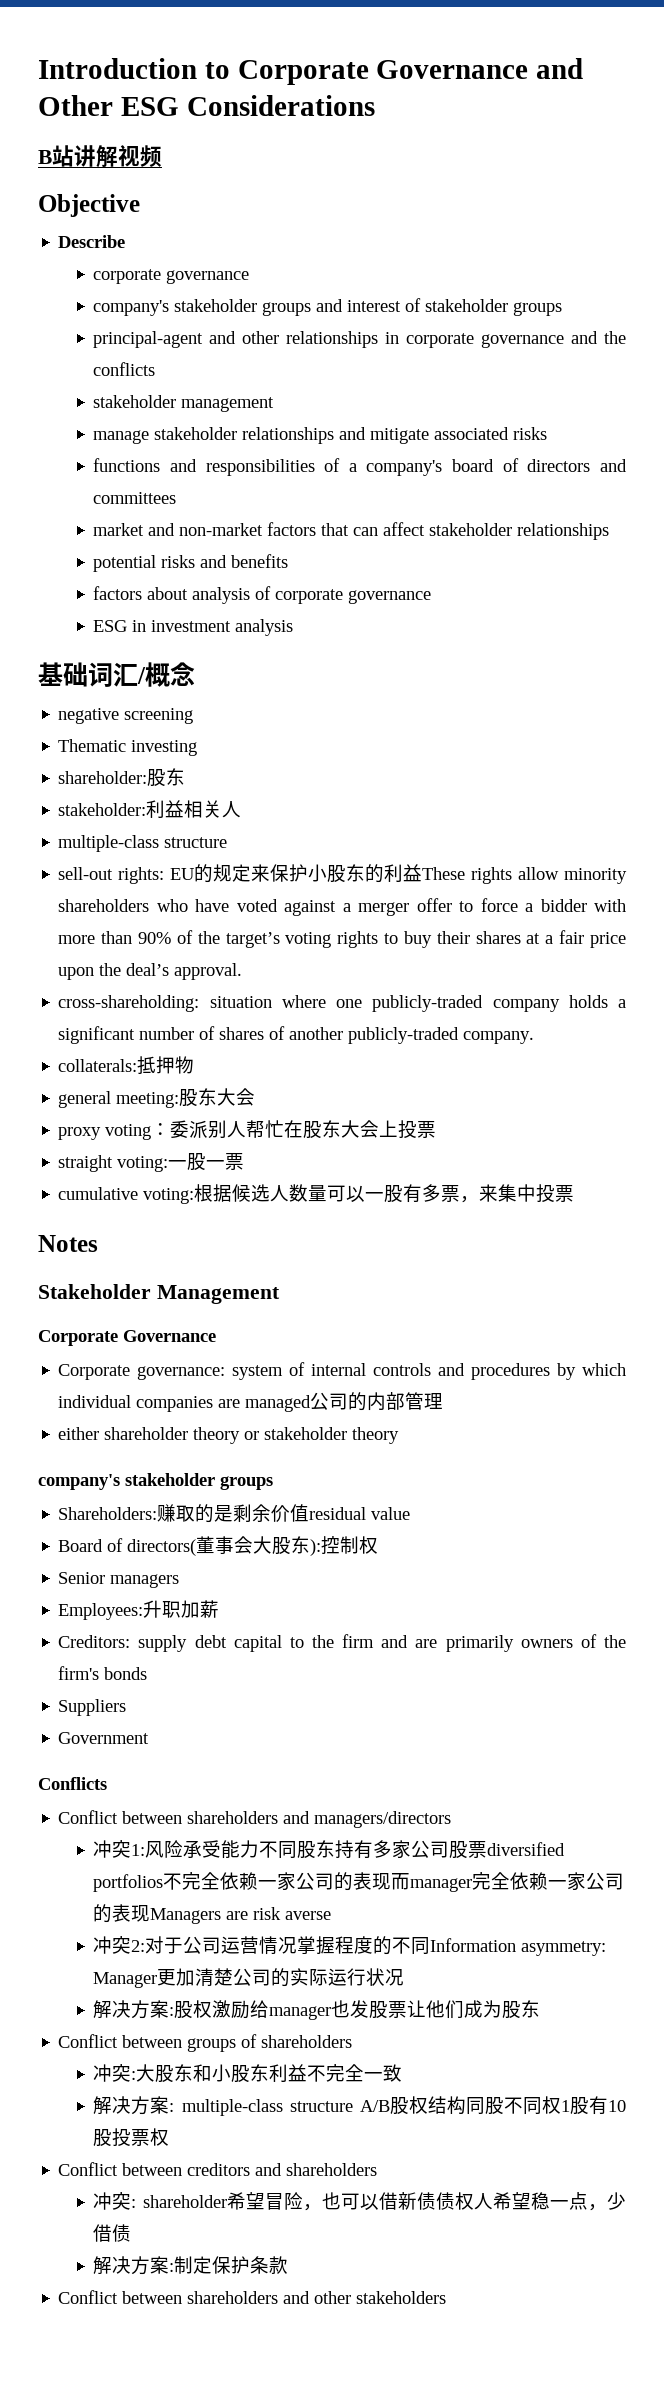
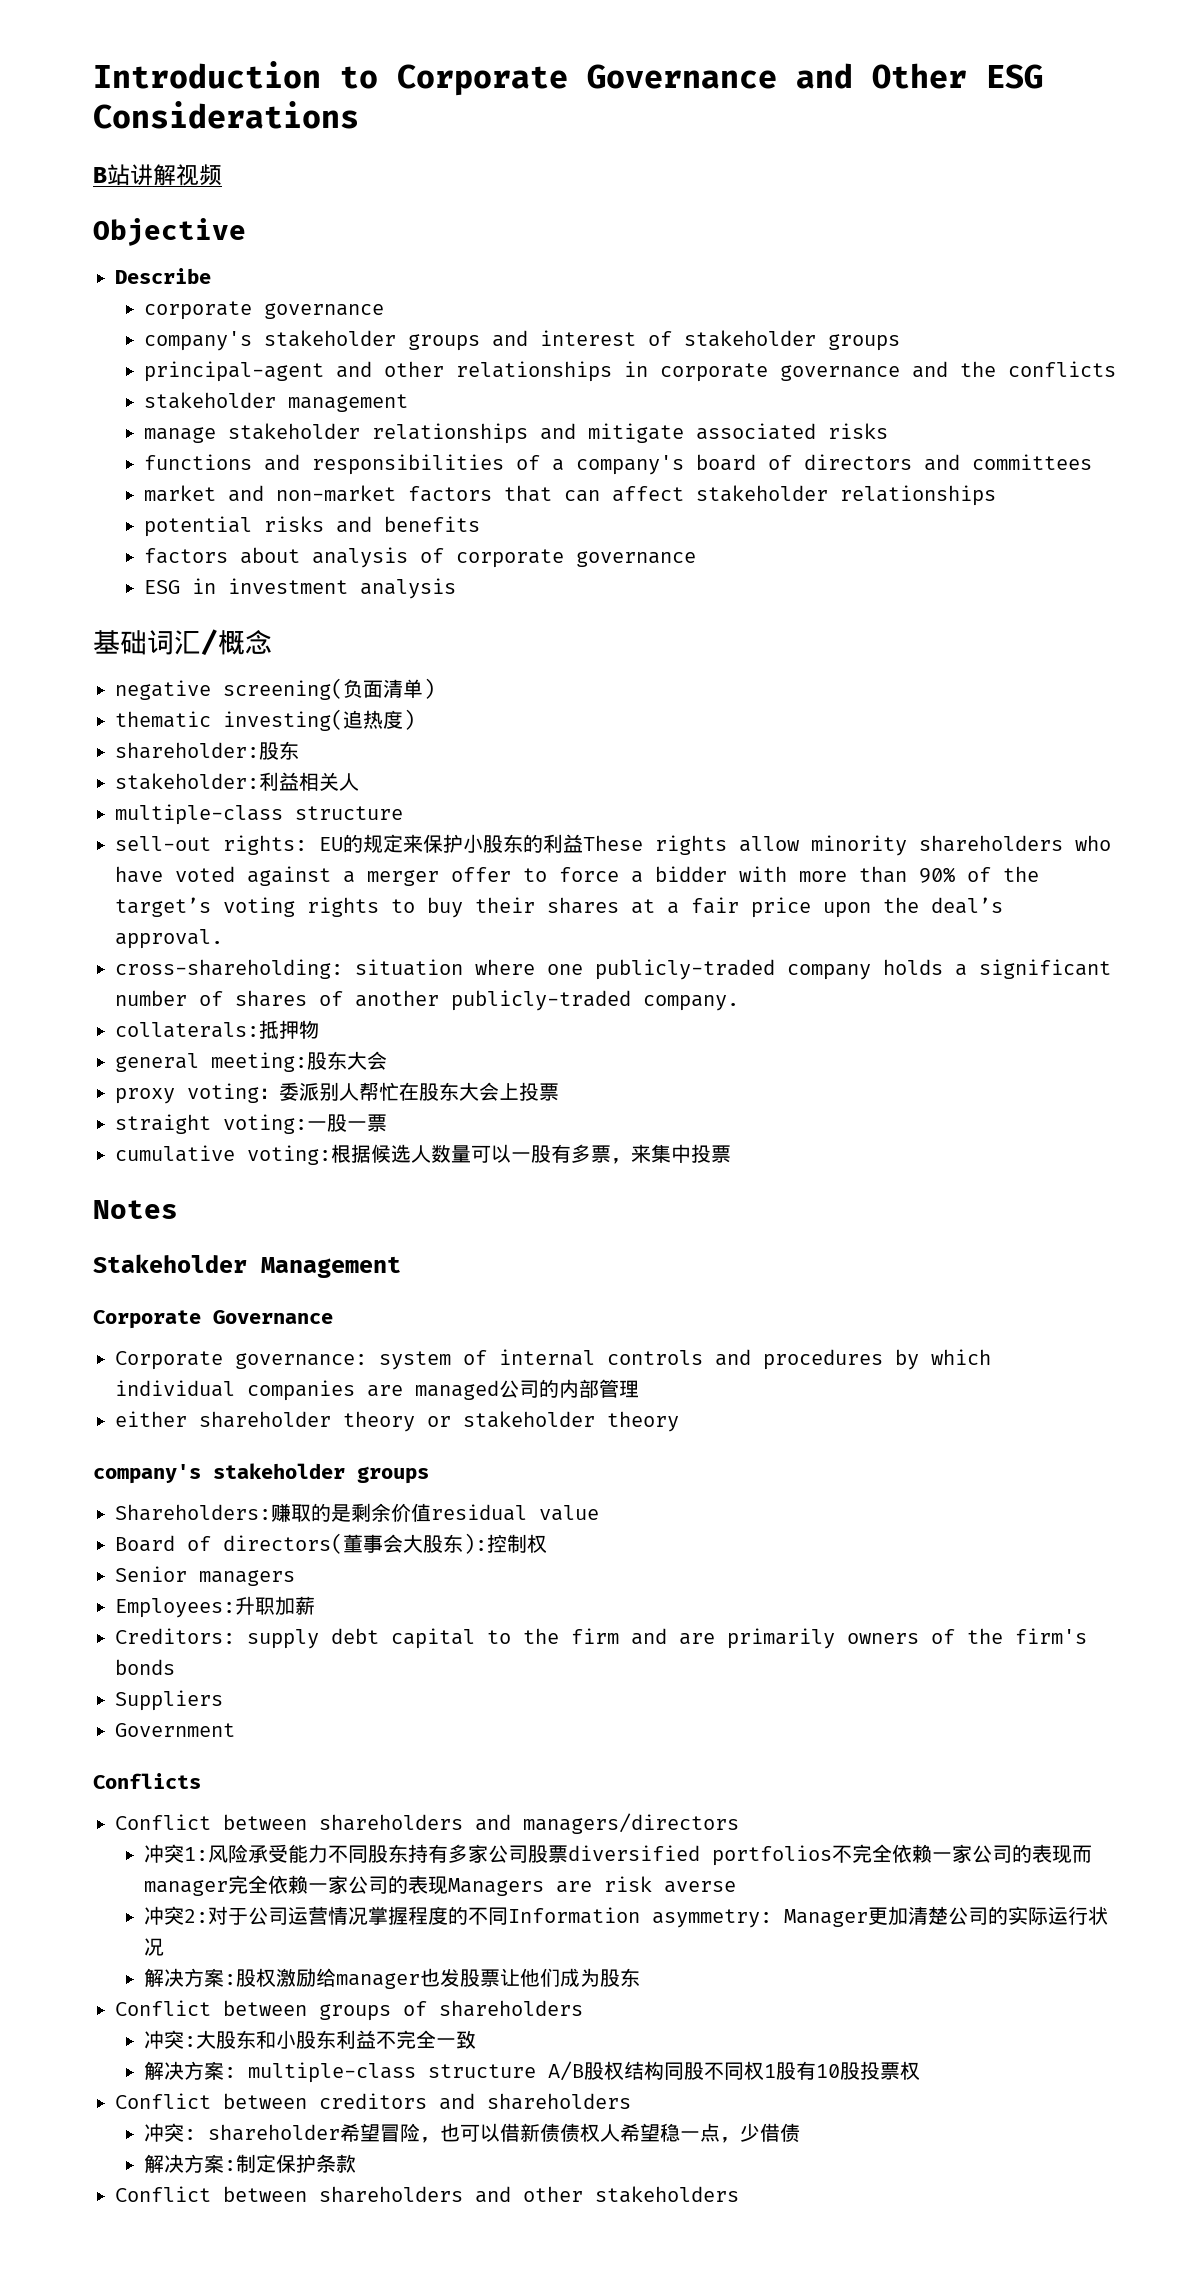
- negative screening
- Thematic investing
+ negative screening(负面清单)
+ thematic investing(追热度)

